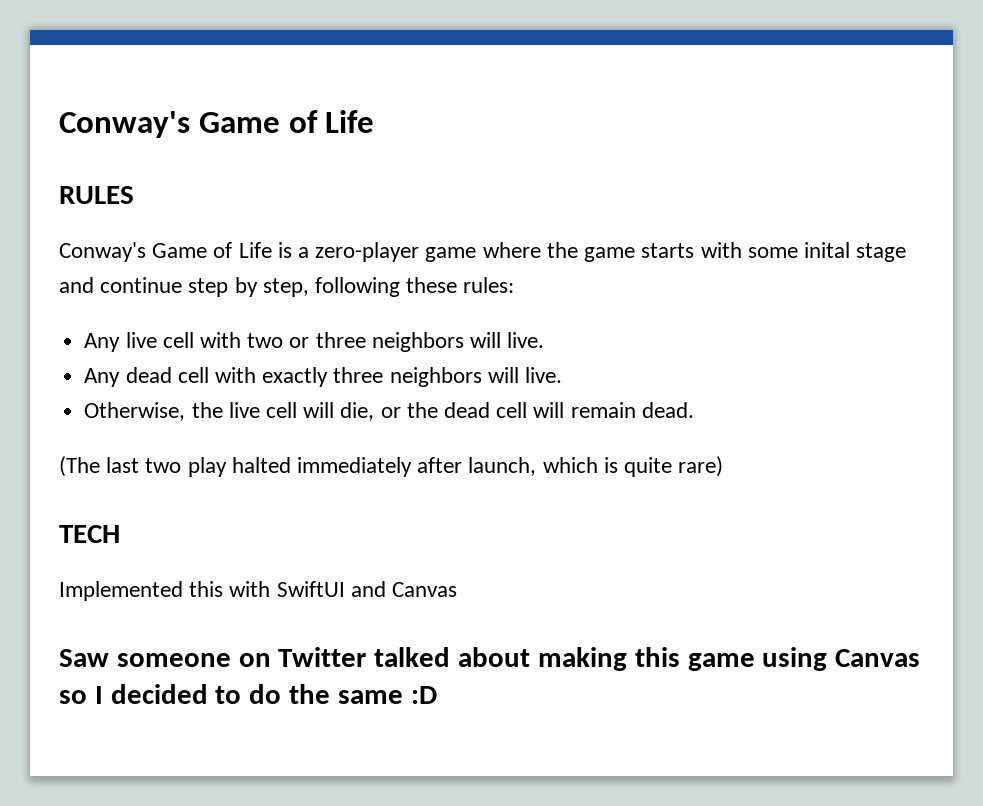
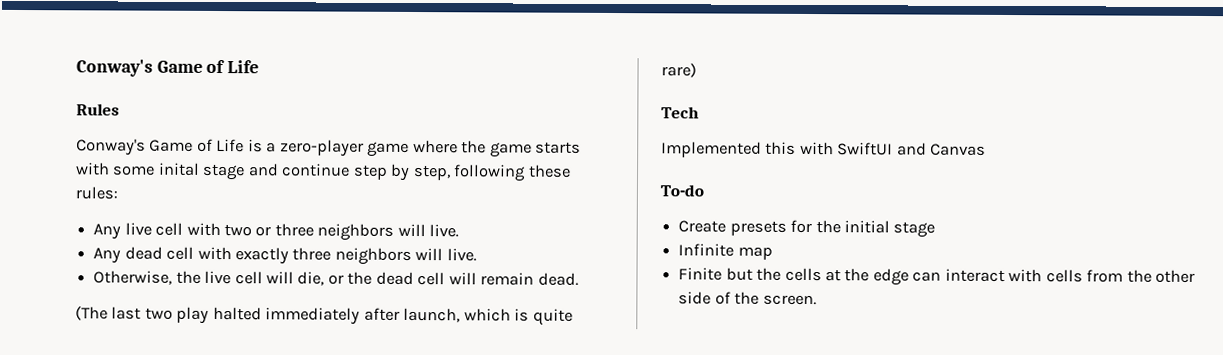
- RULES
+ Rules
- TECH
+ Tech
- Saw someone on Twitter talked about making this game using Canvas so I decided to do the same :D
+ To-do
+ Create presets for the initial stage
+ Infinite map
+ Finite but the cells at the edge can interact with cells from the other side of the screen.

